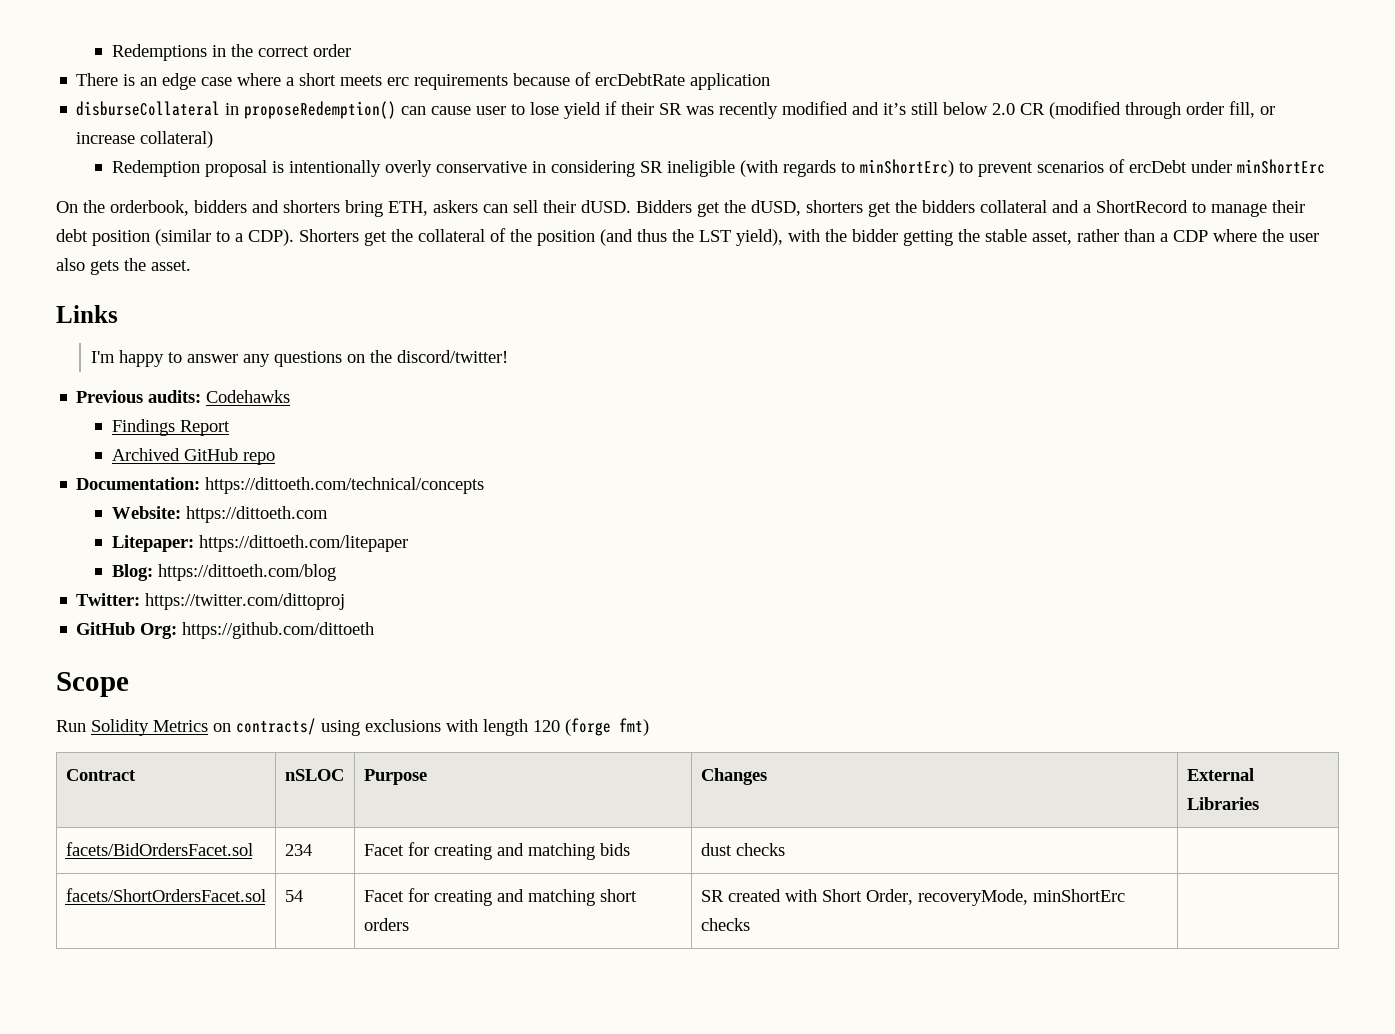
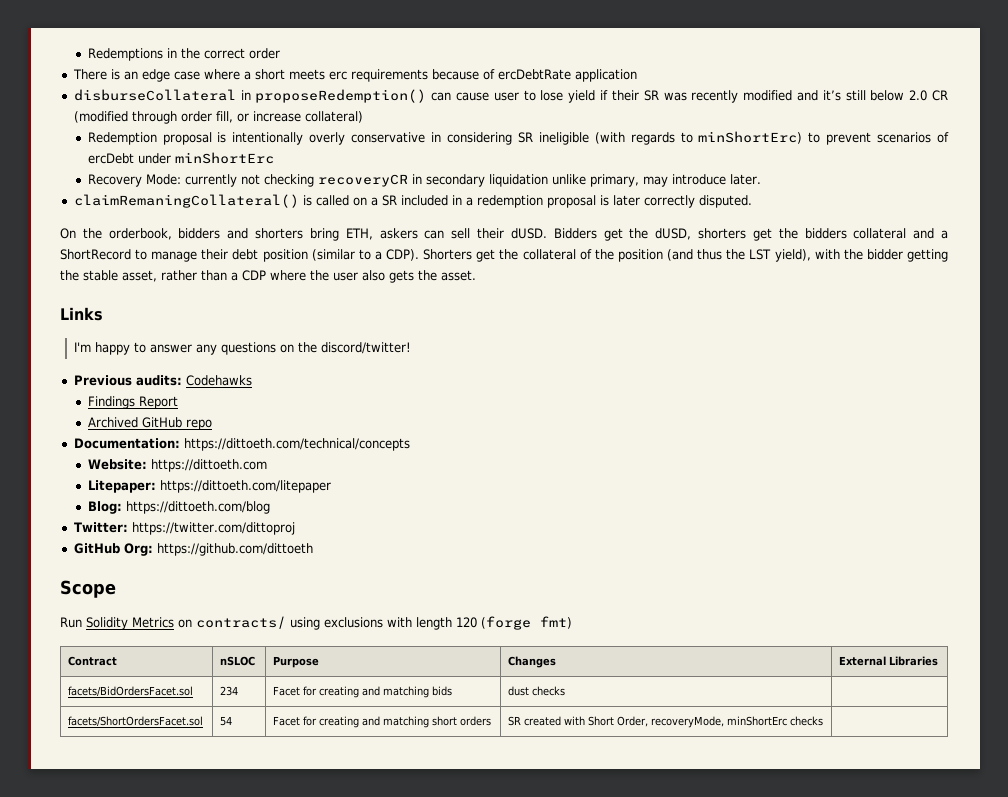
+ Recovery Mode: currently not checking recoveryCR in secondary liquidation unlike primary, may introduce later.
+ claimRemaningCollateral() is called on a SR included in a redemption proposal is later correctly disputed.

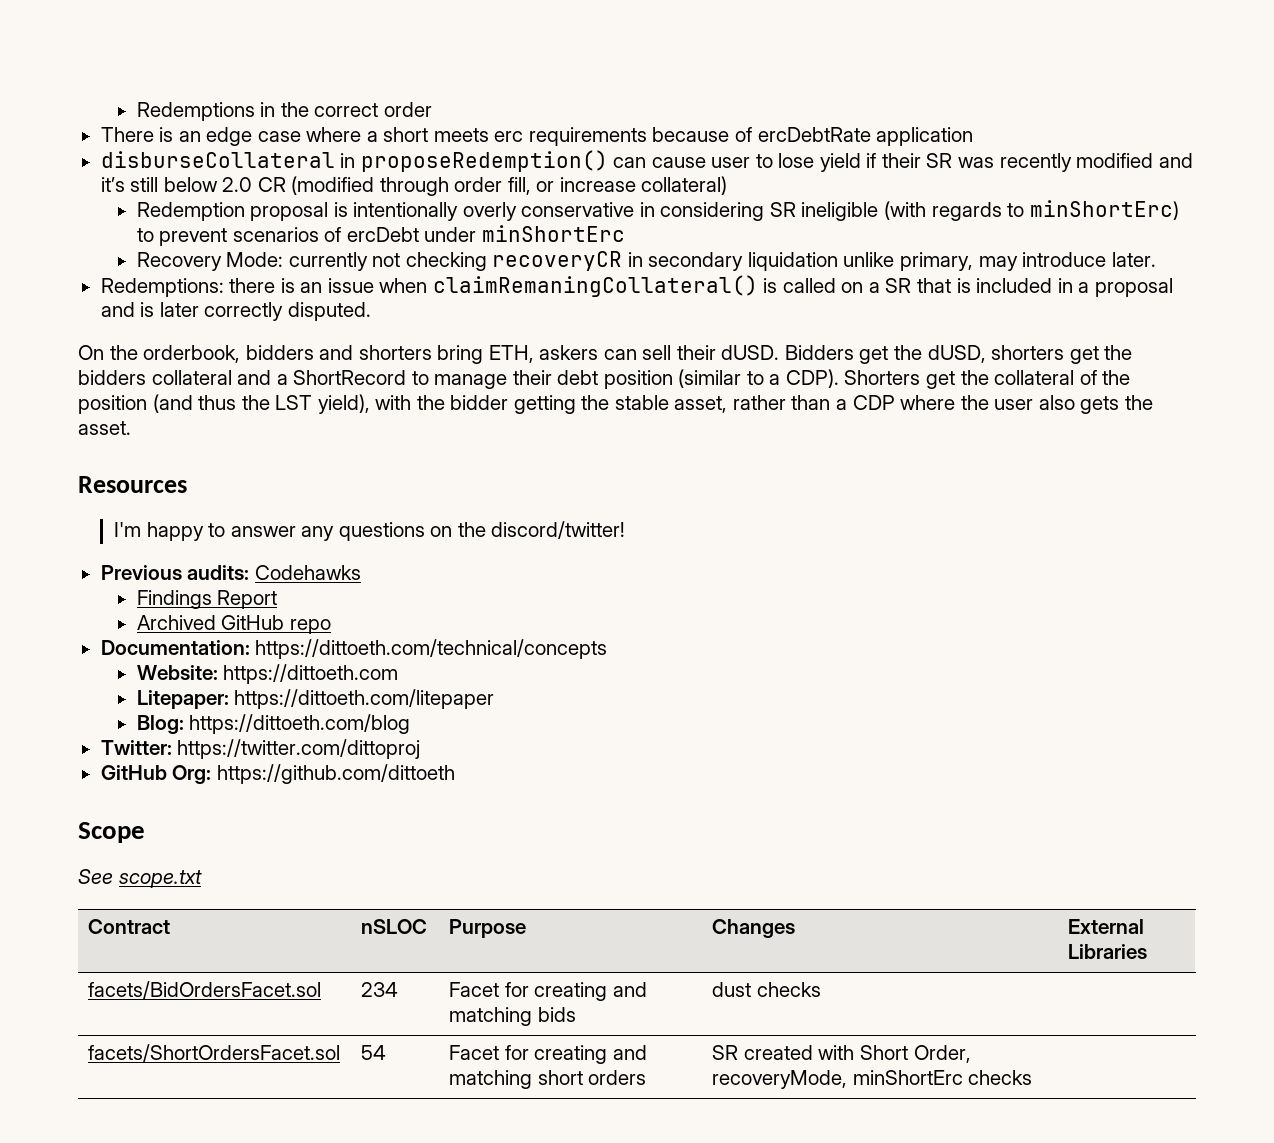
- claimRemaningCollateral() is called on a SR included in a redemption proposal is later correctly disputed.
+ Redemptions: there is an issue when claimRemaningCollateral() is called on a SR that is included in a proposal and is later correctly disputed.
- Links
+ Resources
- Run Solidity Metrics on contracts/ using exclusions with length 120 (forge fmt)
+ See scope.txt

